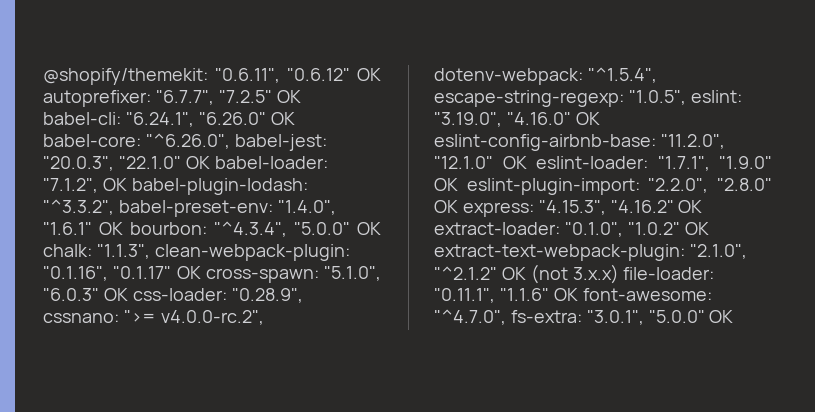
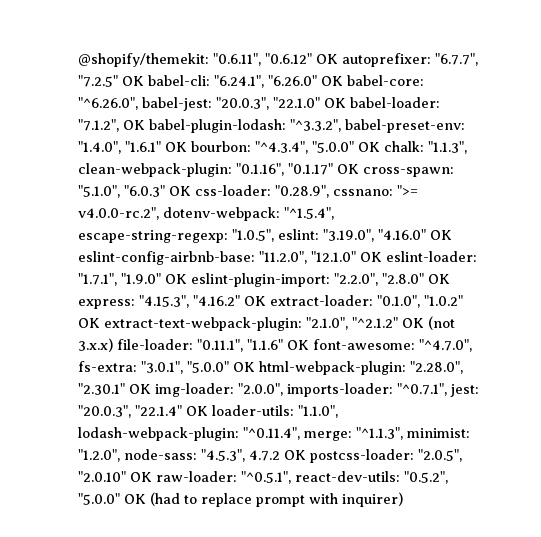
- "3.0.1", "5.0.0" OK
+ "3.0.1", "5.0.0" OK html-webpack-plugin: "2.28.0", "2.30.1" OK img-loader: "2.0.0", imports-loader: "^0.7.1", jest: "20.0.3", "22.1.4" OK loader-utils: "1.1.0", lodash-webpack-plugin: "^0.11.4", merge: "^1.1.3", minimist: "1.2.0", node-sass: "4.5.3", 4.7.2 OK postcss-loader: "2.0.5", "2.0.10" OK raw-loader: "^0.5.1", react-dev-utils: "0.5.2", "5.0.0" OK (had to replace prompt with inquirer)

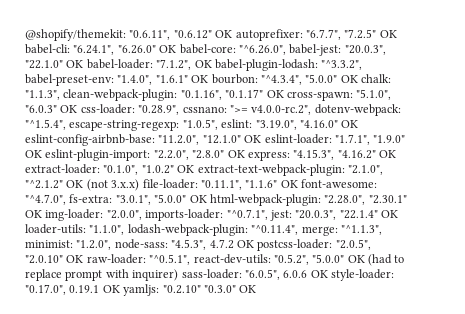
- "0.5.2", "5.0.0" OK (had to replace prompt with inquirer)
+ "0.5.2", "5.0.0" OK (had to replace prompt with inquirer) sass-loader: "6.0.5", 6.0.6 OK style-loader: "0.17.0", 0.19.1 OK yamljs: "0.2.10" "0.3.0" OK

